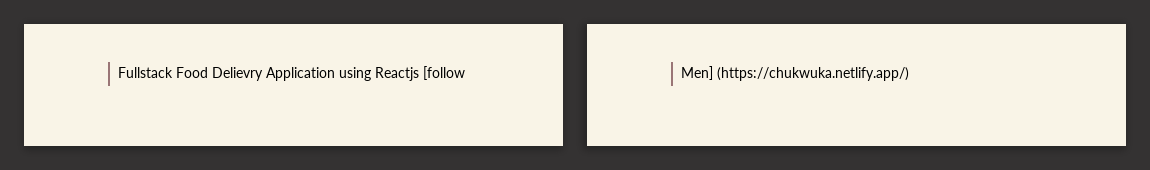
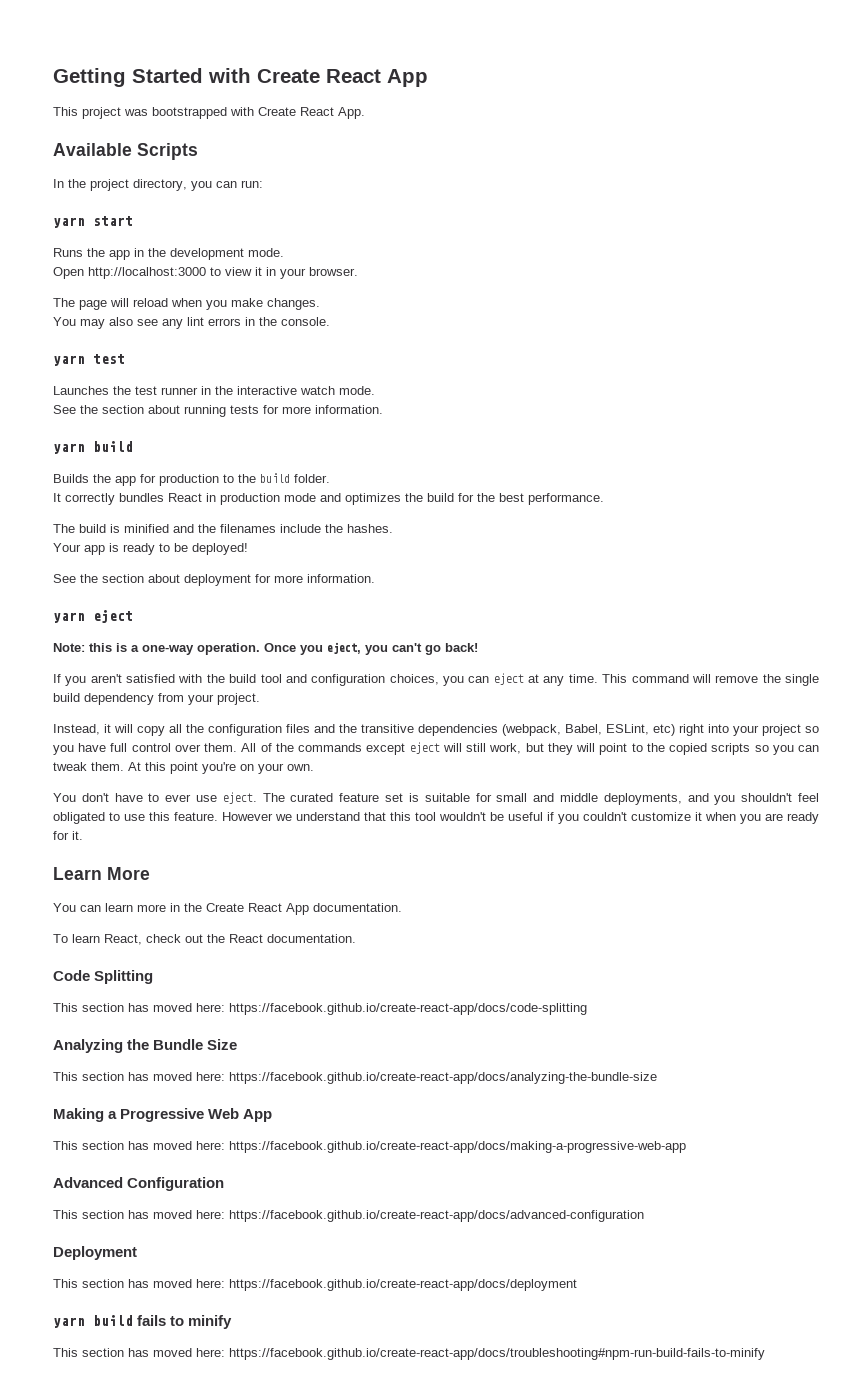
- Fullstack Food Delievry Application using Reactjs [follow Men] (https://chukwuka.netlify.app/)
+ Getting Started with Create React App
+ This project was bootstrapped with Create React App.
+ Available Scripts
+ In the project directory, you can run:
+ yarn start
+ Runs the app in the development mode.
+ Open http://localhost:3000 to view it in your browser.
+ The page will reload when you make changes.
+ You may also see any lint errors in the console.
+ yarn test
+ Launches the test runner in the interactive watch mode.
+ See the section about running tests for more information.
+ yarn build
+ Builds the app for production to the build folder.
+ It correctly bundles React in production mode and optimizes the build for the best performance.
+ The build is minified and the filenames include the hashes.
+ Your app is ready to be deployed!
+ See the section about deployment for more information.
+ yarn eject
+ Note: this is a one-way operation. Once you eject, you can't go back!
+ If you aren't satisfied with the build tool and configuration choices, you can eject at any time. This command will remove the single build dependency from your project.
+ Instead, it will copy all the configuration files and the transitive dependencies (webpack, Babel, ESLint, etc) right into your project so you have full control over them. All of the commands except eject will still work, but they will point to the copied scripts so you can tweak them. At this point you're on your own.
+ You don't have to ever use eject. The curated feature set is suitable for small and middle deployments, and you shouldn't feel obligated to use this feature. However we understand that this tool wouldn't be useful if you couldn't customize it when you are ready for it.
+ Learn More
+ You can learn more in the Create React App documentation.
+ To learn React, check out the React documentation.
+ Code Splitting
+ This section has moved here: https://facebook.github.io/create-react-app/docs/code-splitting
+ Analyzing the Bundle Size
+ This section has moved here: https://facebook.github.io/create-react-app/docs/analyzing-the-bundle-size
+ Making a Progressive Web App
+ This section has moved here: https://facebook.github.io/create-react-app/docs/making-a-progressive-web-app
+ Advanced Configuration
+ This section has moved here: https://facebook.github.io/create-react-app/docs/advanced-configuration
+ Deployment
+ This section has moved here: https://facebook.github.io/create-react-app/docs/deployment
+ yarn build fails to minify
+ This section has moved here: https://facebook.github.io/create-react-app/docs/troubleshooting#npm-run-build-fails-to-minify

